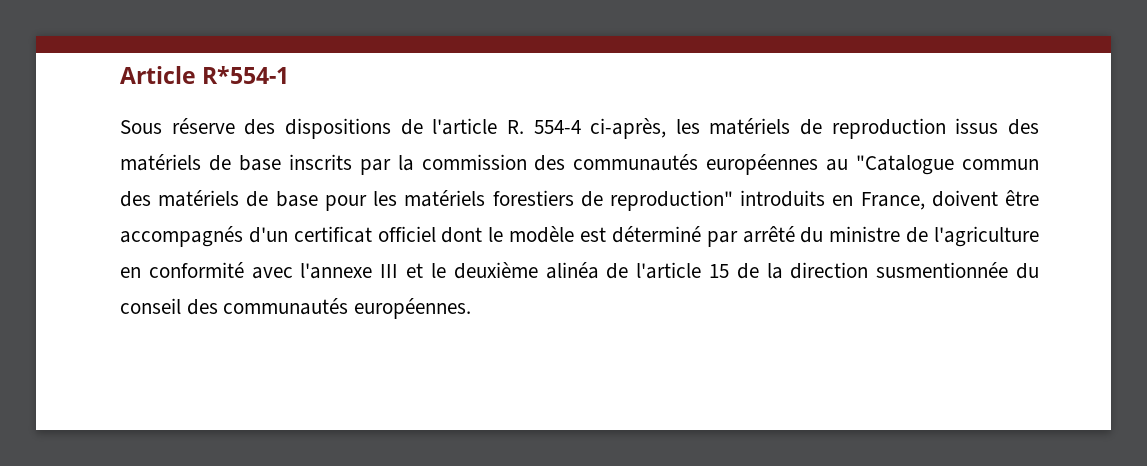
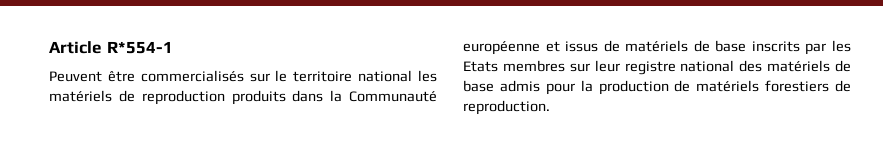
- Sous réserve des dispositions de l'article R. 554-4 ci-après, les matériels de reproduction issus des matériels de base inscrits par la commission des communautés européennes au "Catalogue commun des matériels de base pour les matériels forestiers de reproduction" introduits en France, doivent être accompagnés d'un certificat officiel dont le modèle est déterminé par arrêté du ministre de l'agriculture en conformité avec l'annexe III et le deuxième alinéa de l'article 15 de la direction susmentionnée du conseil des communautés européennes.
+ Peuvent être commercialisés sur le territoire national les matériels de reproduction produits dans la Communauté européenne et issus de matériels de base inscrits par les Etats membres sur leur registre national des matériels de base admis pour la production de matériels forestiers de reproduction.

